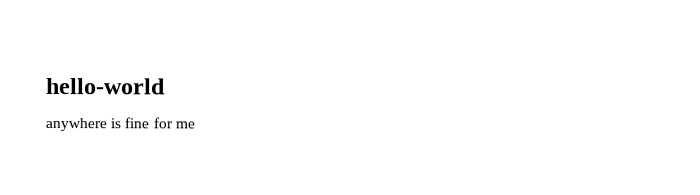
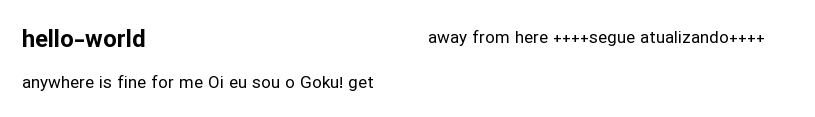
- anywhere is fine for me
+ anywhere is fine for me Oi eu sou o Goku! get away from here ++++segue atualizando++++

